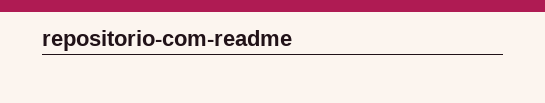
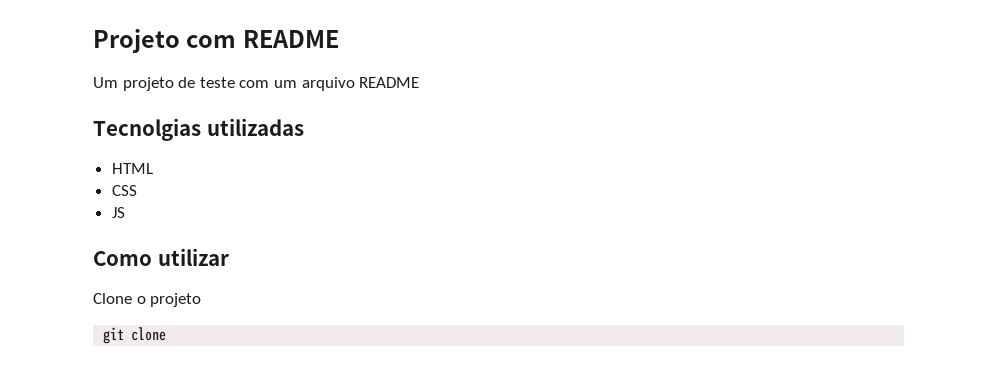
- repositorio-com-readme
+ Projeto com README
+ Um projeto de teste com um arquivo README
+ Tecnolgias utilizadas
+ HTML
+ CSS
+ JS
+ Como utilizar
+ Clone o projeto
+ git clone

